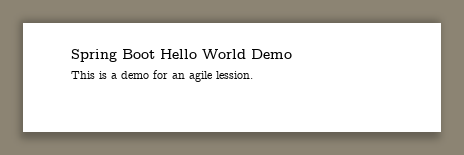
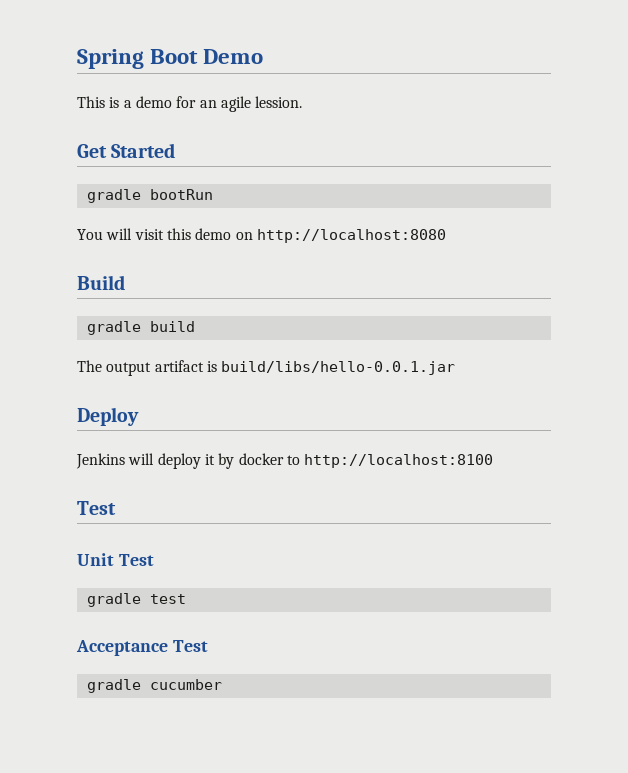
- Spring Boot Hello World Demo
+ Spring Boot Demo
+ Get Started
+ gradle bootRun
+ You will visit this demo on http://localhost:8080
+ Build
+ gradle build
+ The output artifact is build/libs/hello-0.0.1.jar
+ Deploy
+ Jenkins will deploy it by docker to http://localhost:8100
+ Test
+ Unit Test
+ gradle test
+ Acceptance Test
+ gradle cucumber

